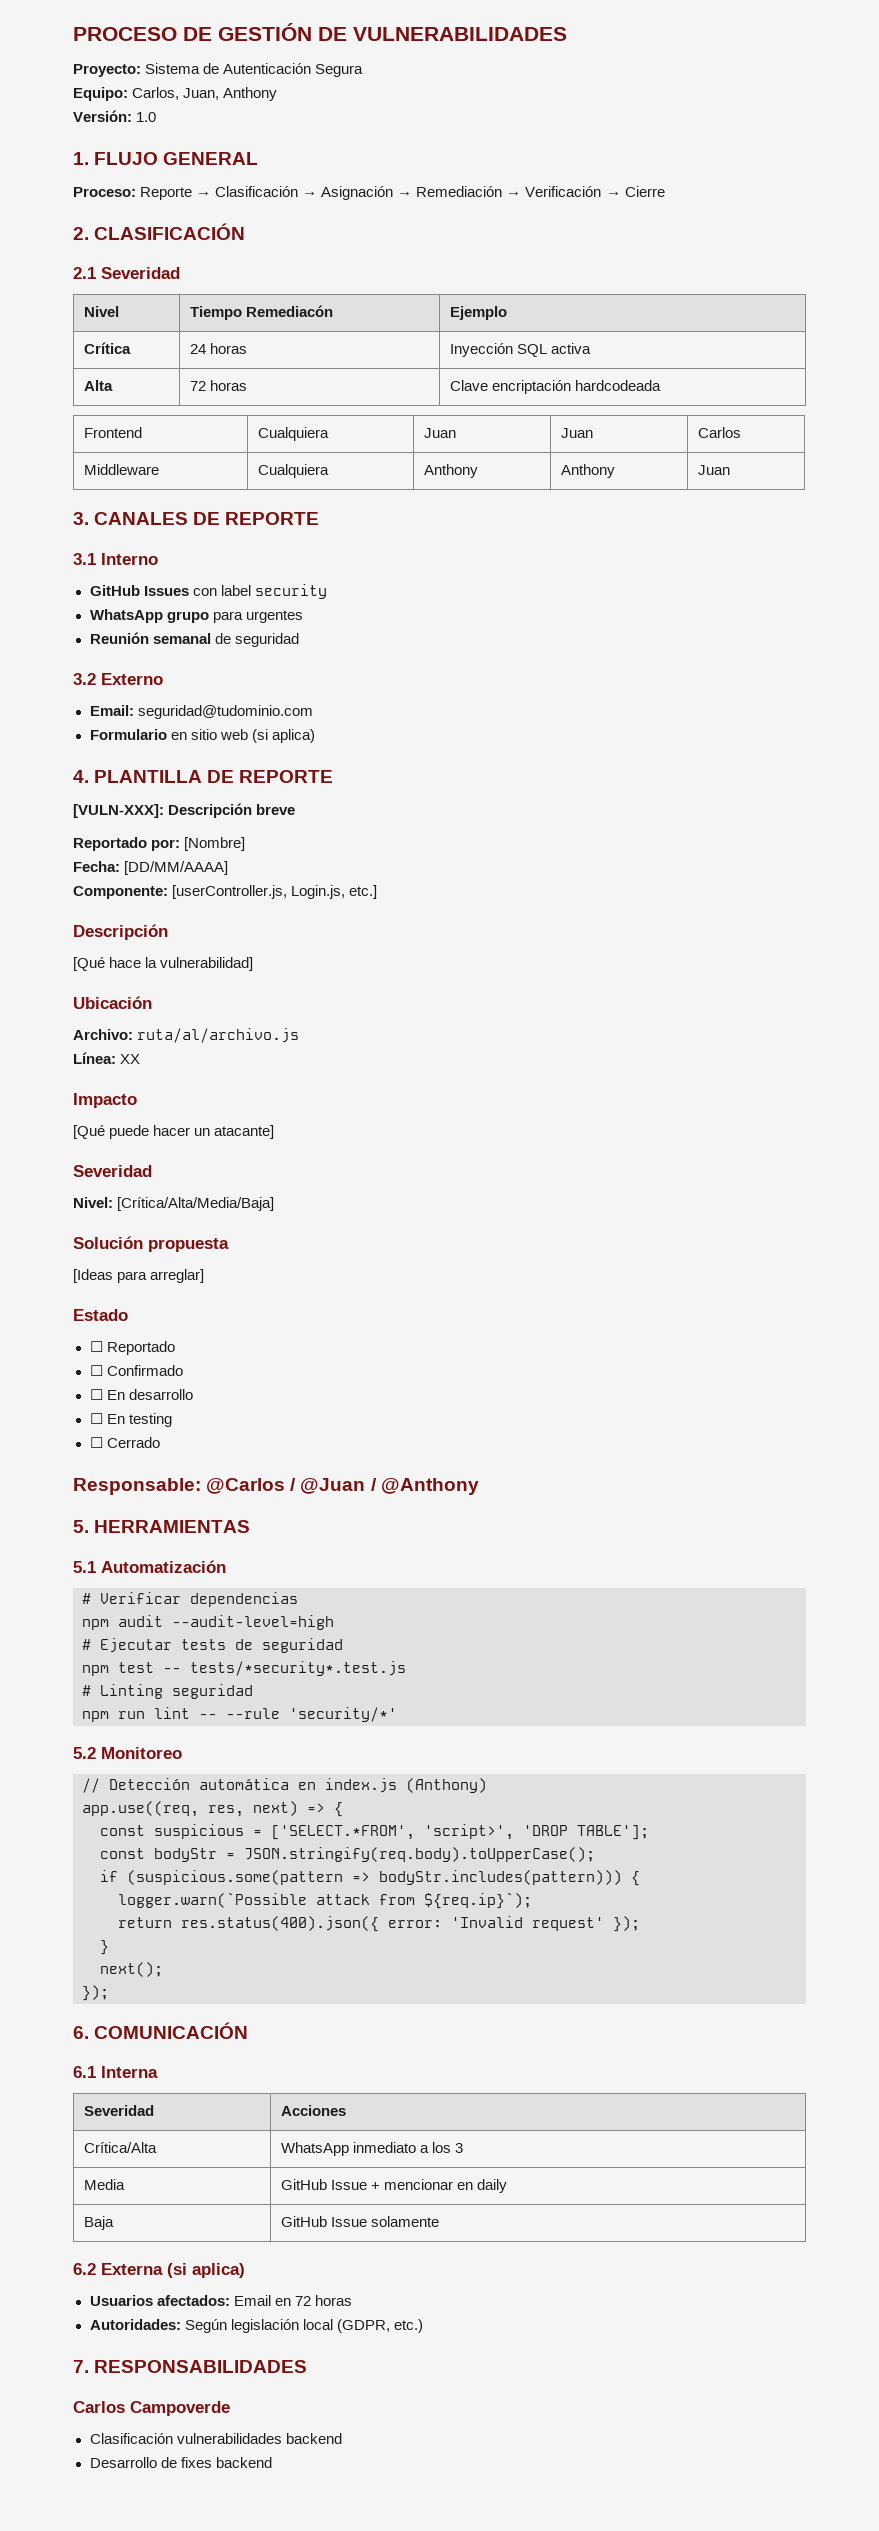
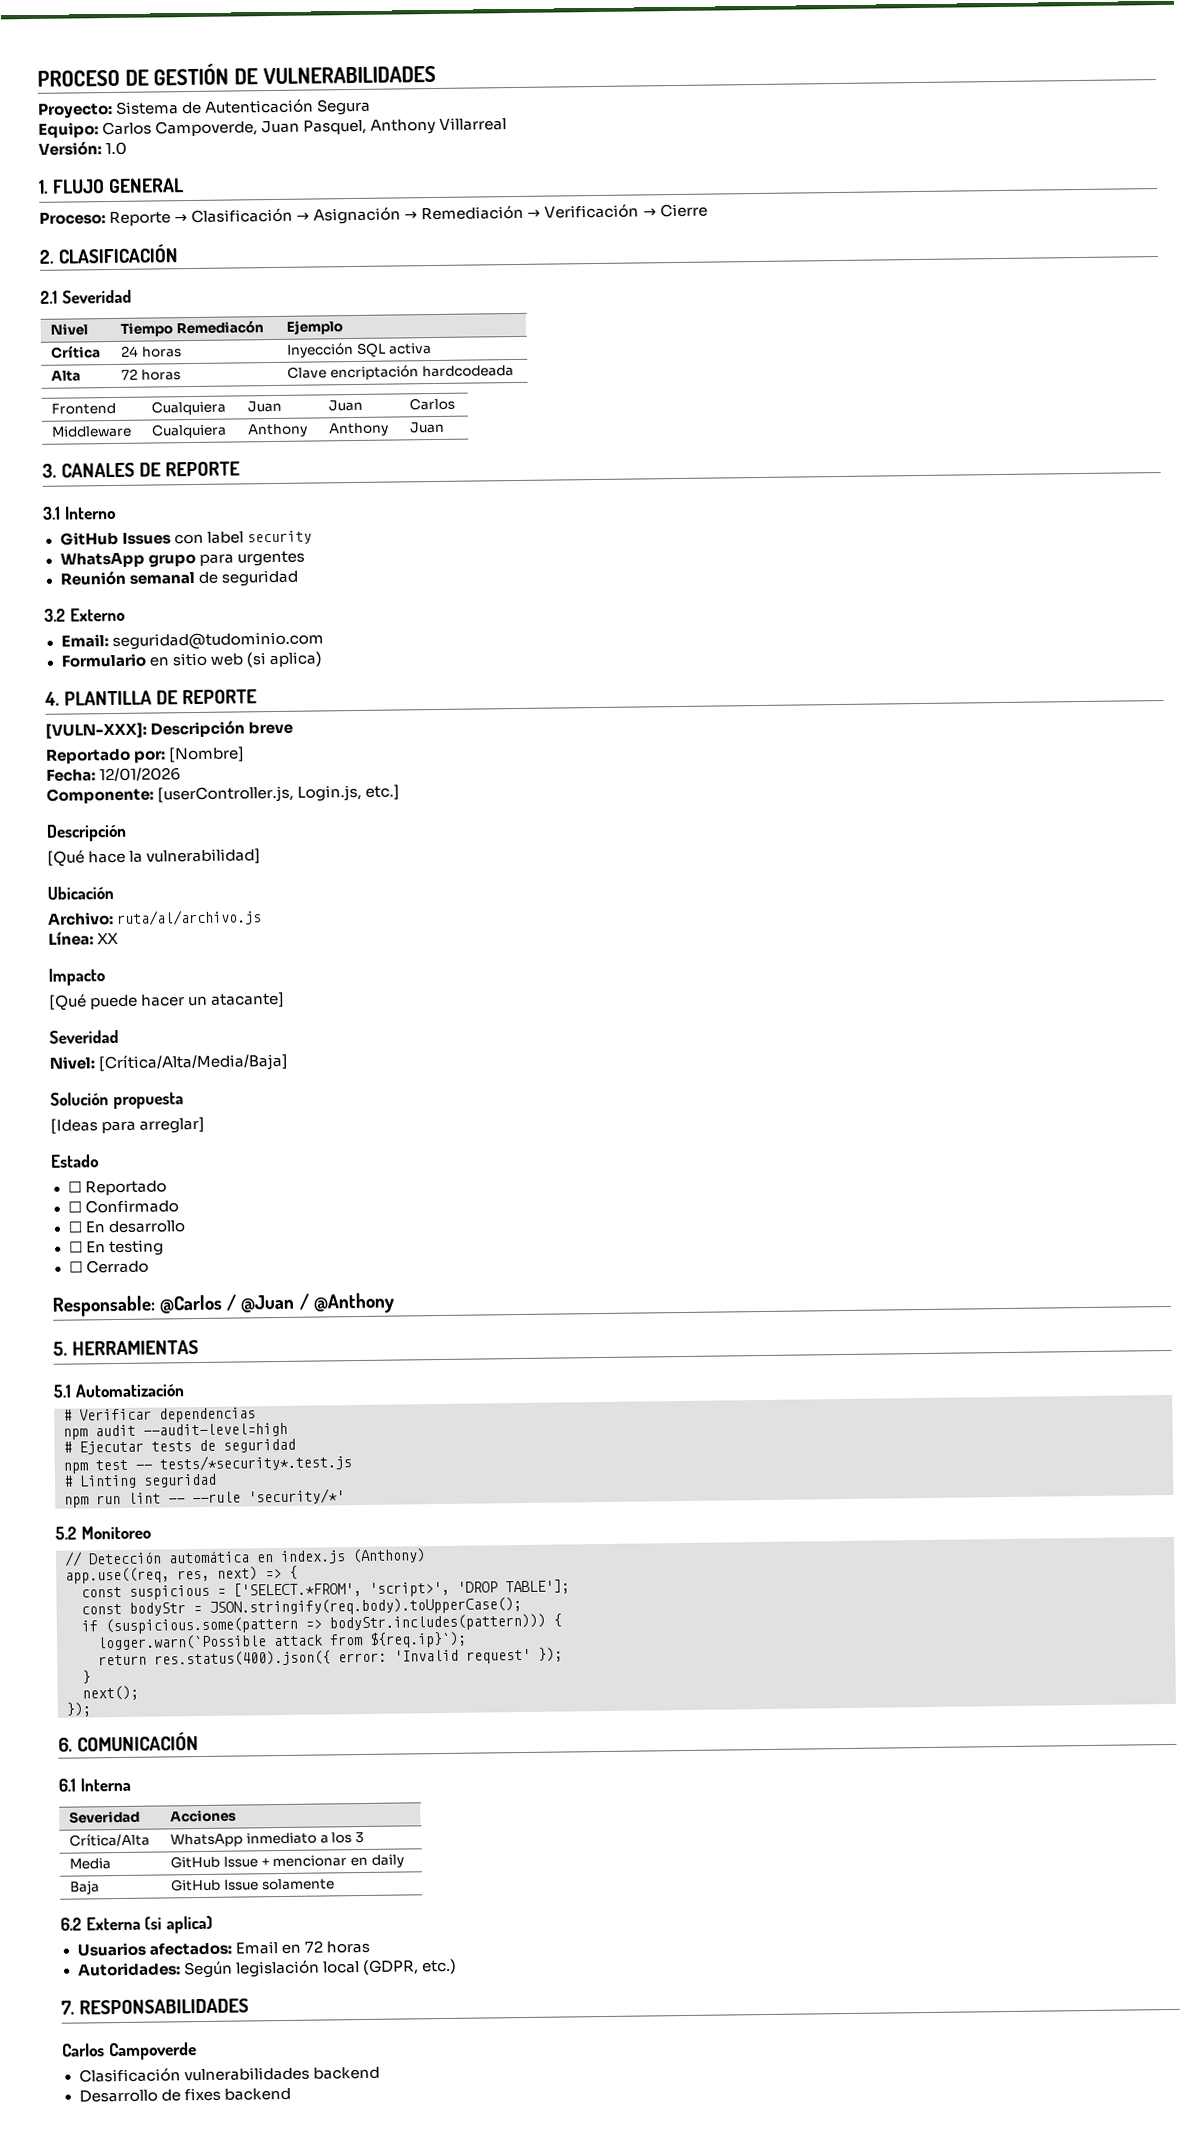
- Equipo: Carlos, Juan, Anthony
+ Equipo: Carlos Campoverde, Juan Pasquel, Anthony Villarreal
- Fecha: [DD/MM/AAAA]
+ Fecha: 12/01/2026

